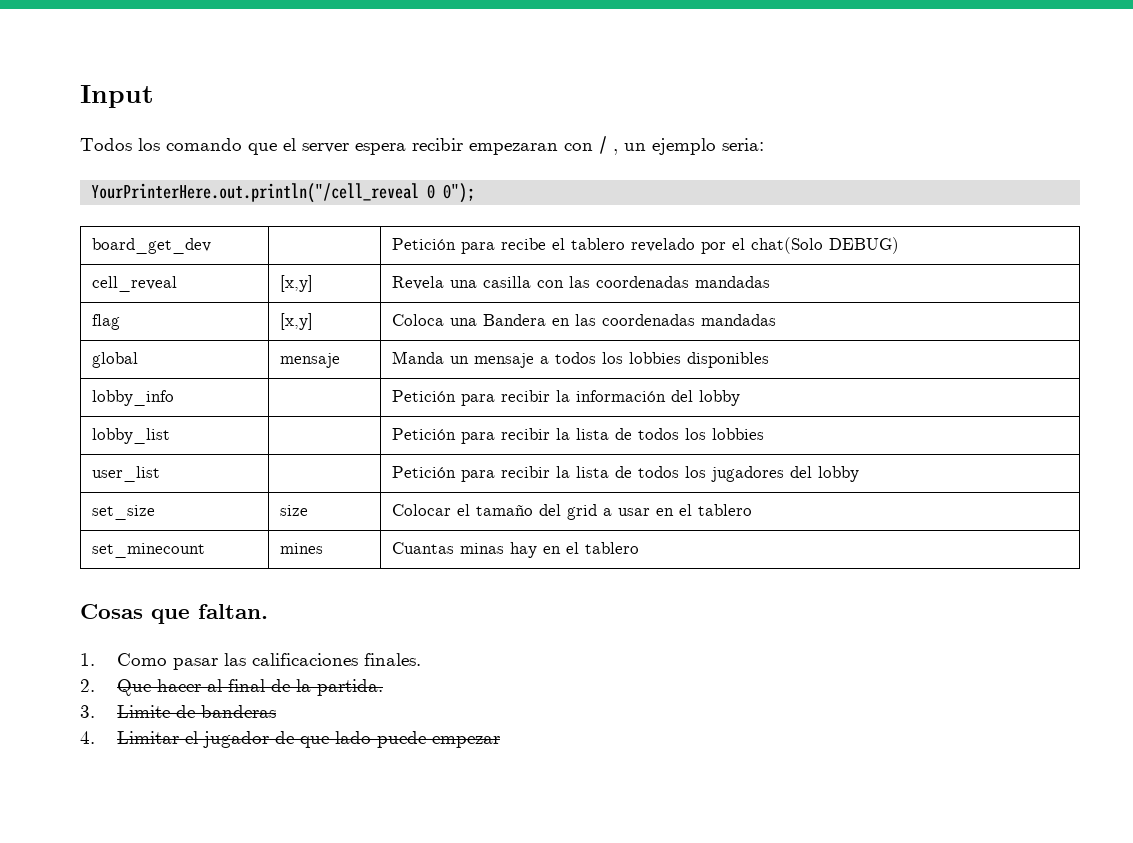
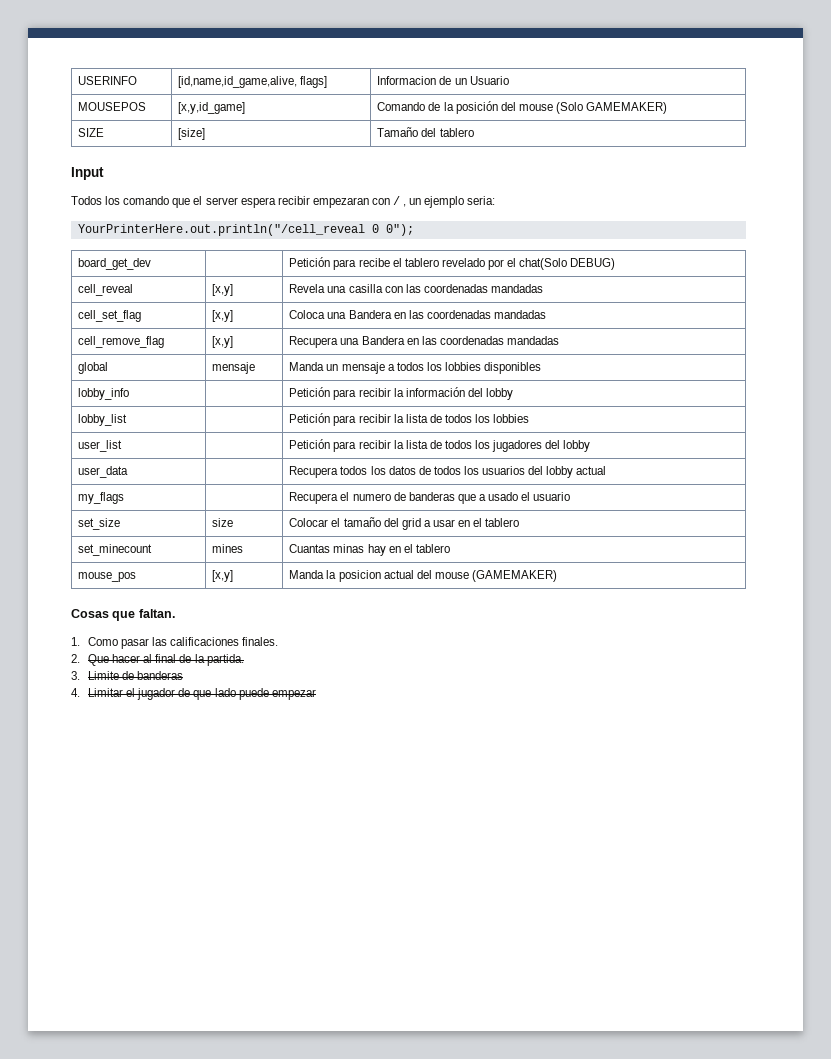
+ USERINFO | [id,name,id_game,alive, flags] | Informacion de un Usuario
+ MOUSEPOS | [x,y,id_game] | Comando de la posición del mouse (Solo GAMEMAKER)
+ SIZE | [size] | Tamaño del tablero
- flag | [x,y] | Coloca una Bandera en las coordenadas mandadas
+ cell_set_flag | [x,y] | Coloca una Bandera en las coordenadas mandadas
+ cell_remove_flag | [x,y] | Recupera una Bandera en las coordenadas mandadas
+ user_data | | Recupera todos los datos de todos los usuarios del lobby actual
+ my_flags | | Recupera el numero de banderas que a usado el usuario
+ mouse_pos | [x,y] | Manda la posicion actual del mouse (GAMEMAKER)

